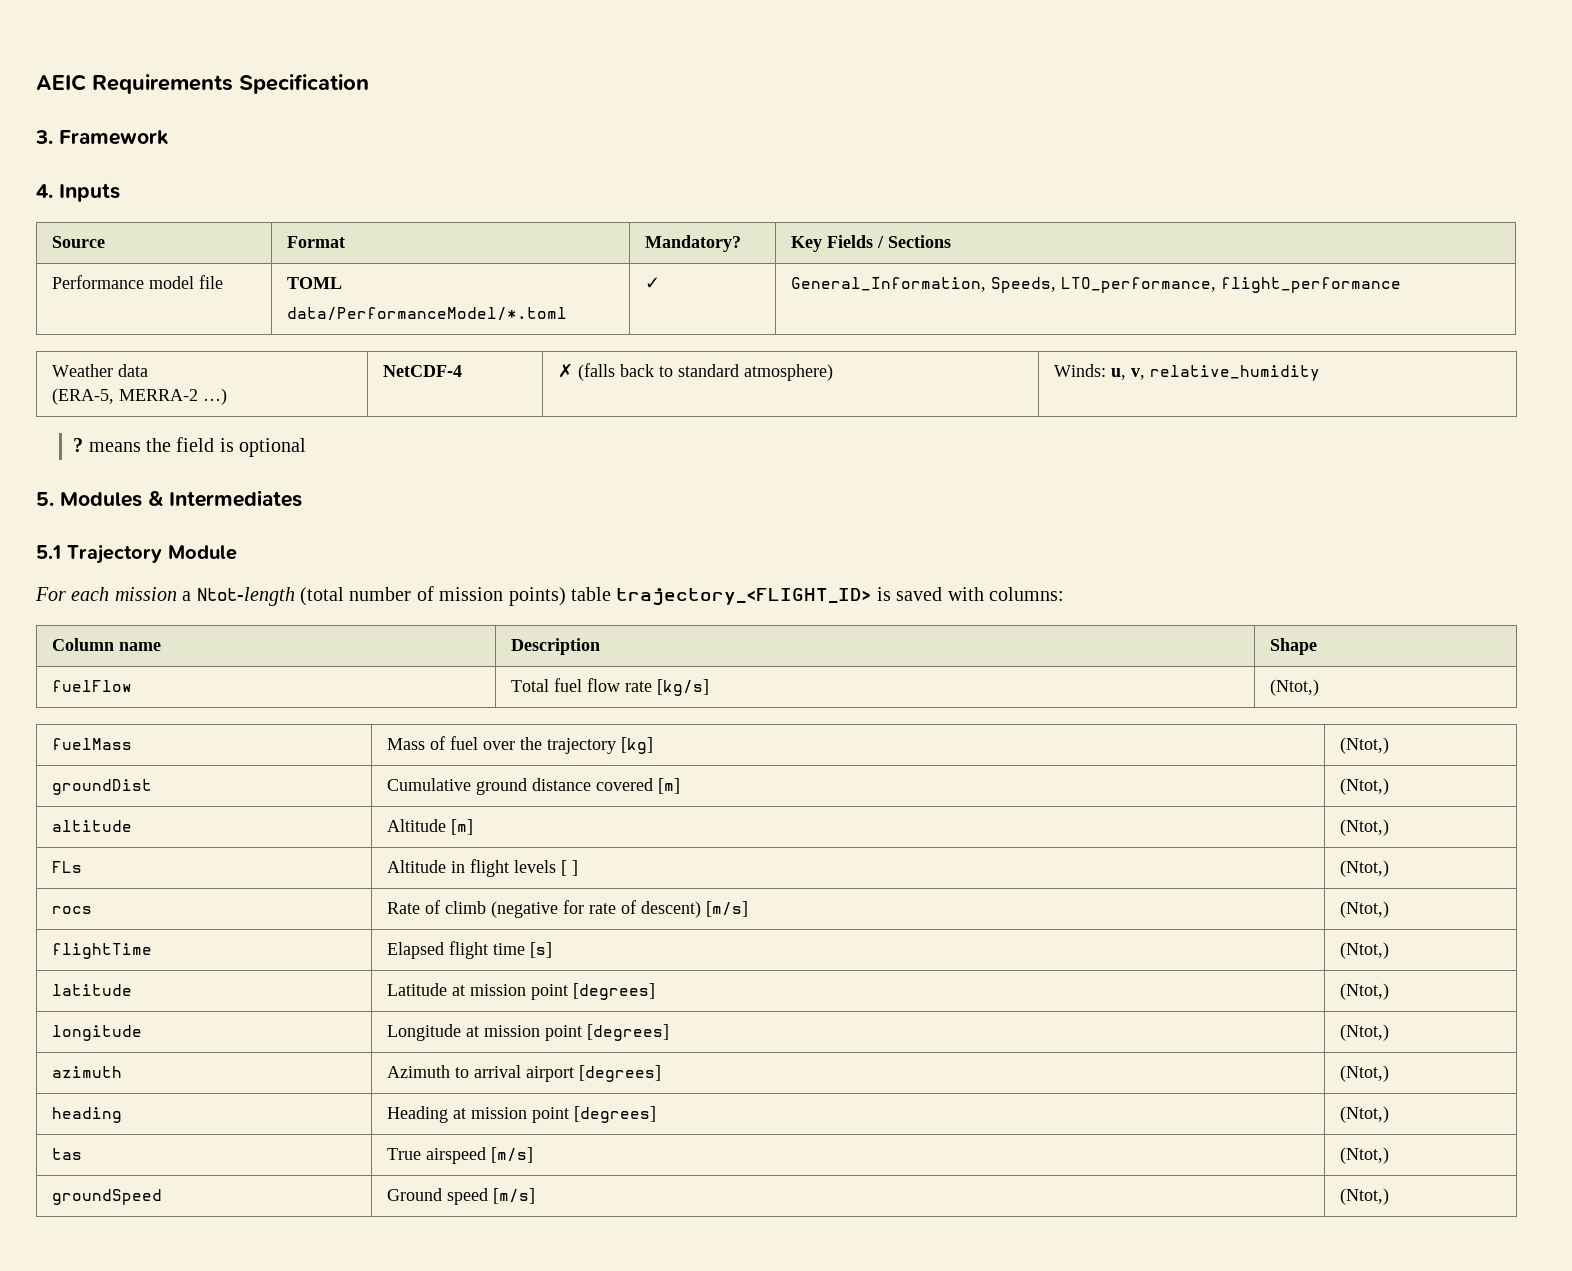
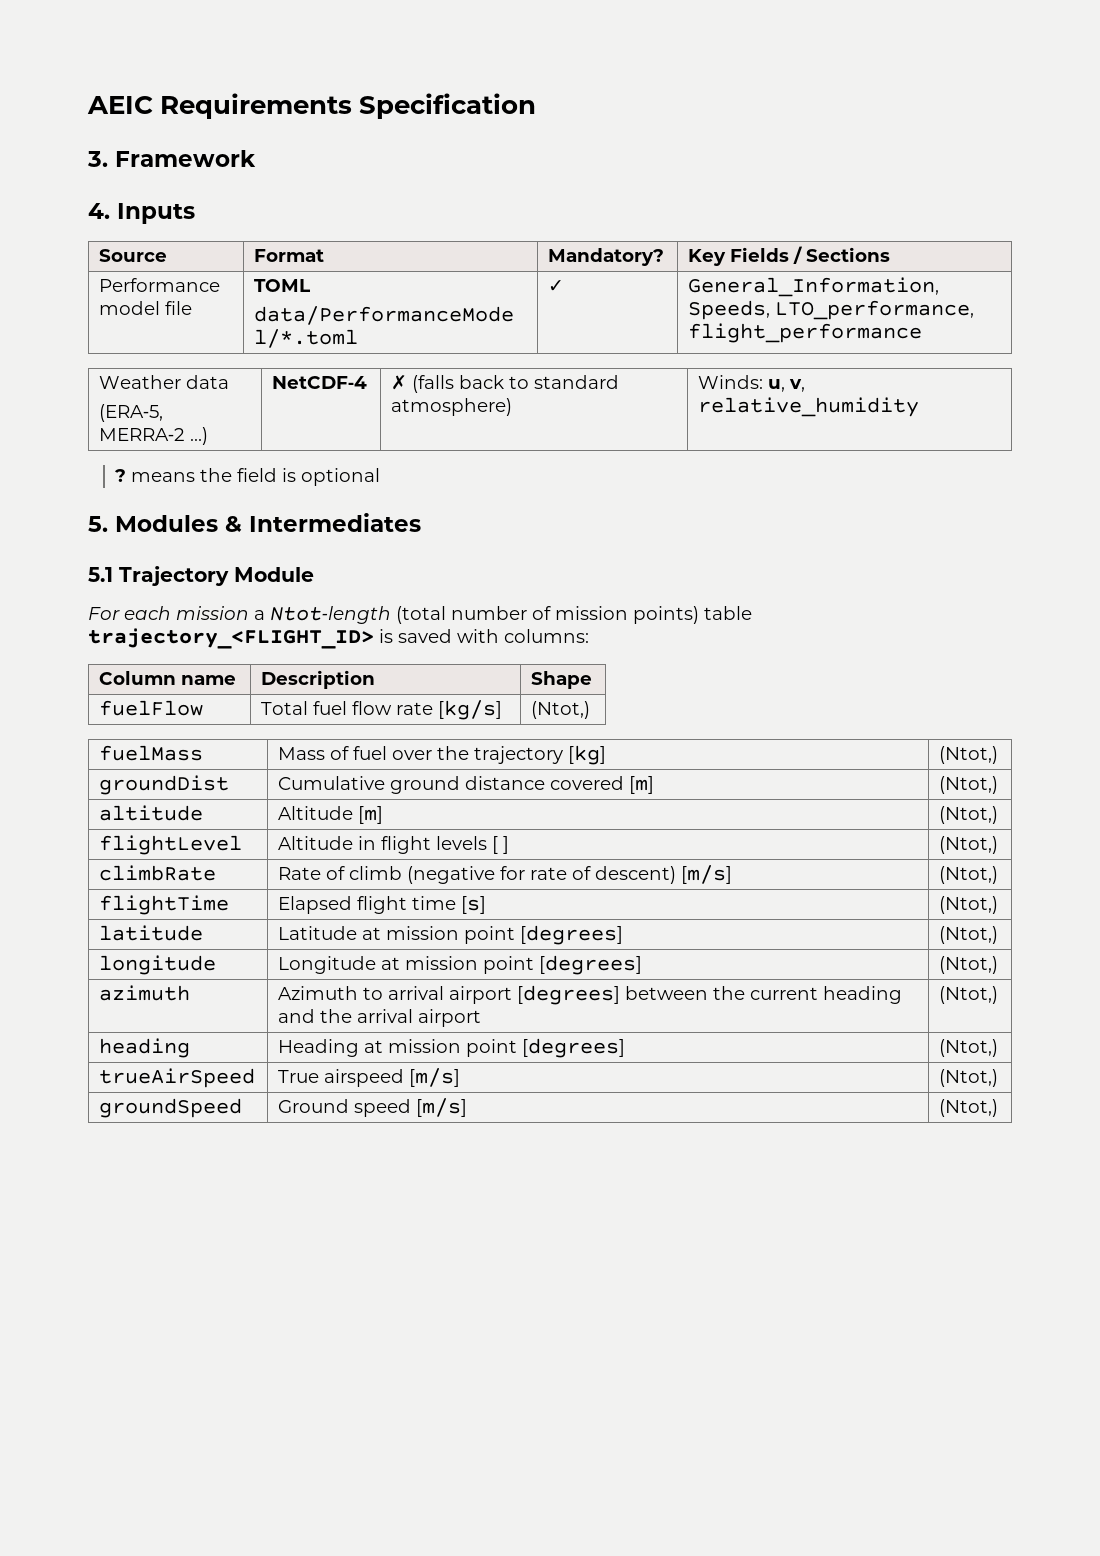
- FLs | Altitude in flight levels [ ] | (Ntot,)
+ flightLevel | Altitude in flight levels [ ] | (Ntot,)
- rocs | Rate of climb (negative for rate of descent) [m/s] | (Ntot,)
+ climbRate | Rate of climb (negative for rate of descent) [m/s] | (Ntot,)
- azimuth | Azimuth to arrival airport [degrees] | (Ntot,)
+ azimuth | Azimuth to arrival airport [degrees] between the current heading and the arrival airport | (Ntot,)
- tas | True airspeed [m/s] | (Ntot,)
+ trueAirSpeed | True airspeed [m/s] | (Ntot,)

